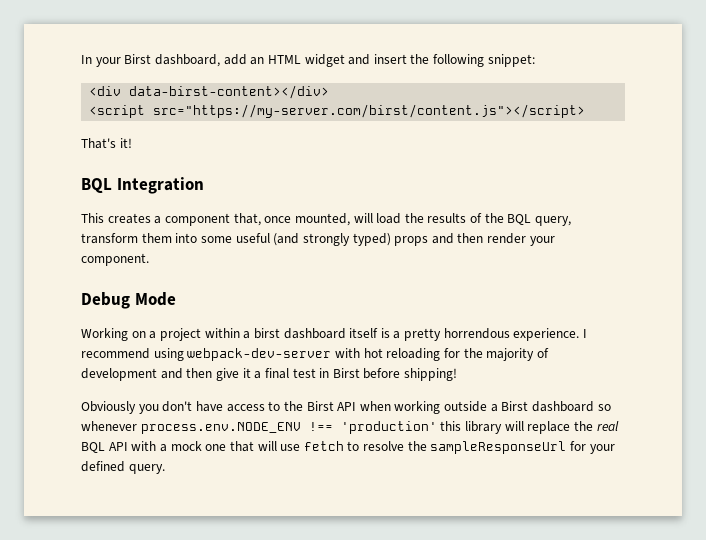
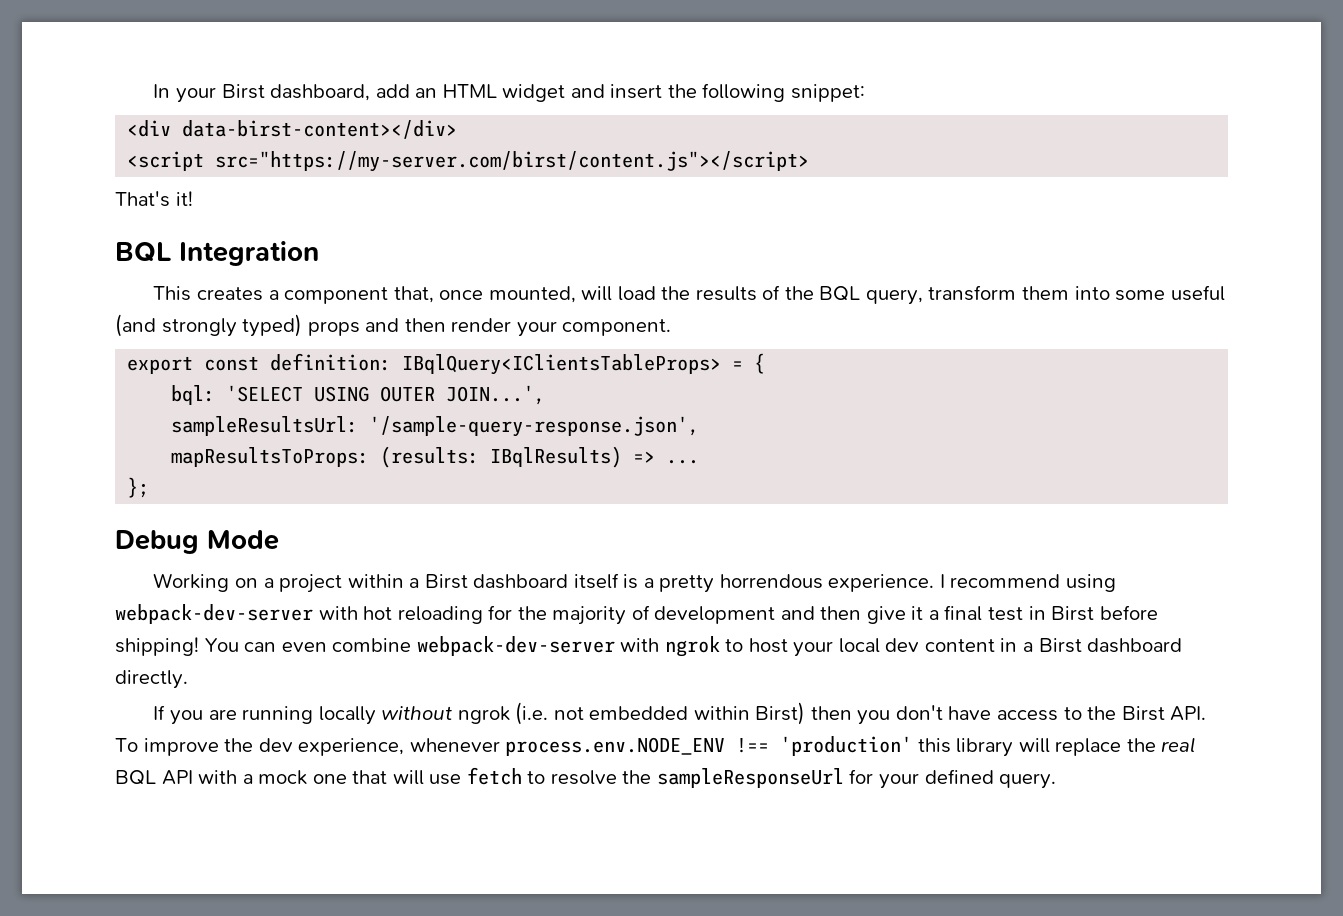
+ export const definition: IBqlQuery<IClientsTableProps> = {
+ bql: 'SELECT USING OUTER JOIN...',
+ sampleResultsUrl: '/sample-query-response.json',
+ mapResultsToProps: (results: IBqlResults) => ...
+ };
- Working on a project within a birst dashboard itself is a pretty horrendous experience.
+ Working on a project within a Birst dashboard itself is a pretty horrendous experience.
- I recommend using webpack-dev-server with hot reloading for the majority of development and then give it a final test in Birst before shipping!
- Obviously you don't have access to the Birst API when working outside a Birst dashboard so whenever process.env.NODE_ENV !== 'production' this library will replace the real BQL API with a mock one that will use fetch to resolve the sampleResponseUrl for your defined query.
+ I recommend using webpack-dev-server with hot reloading for the majority of development and then give it a final test in Birst before shipping! You can even combine webpack-dev-server with ngrok to host your local dev content in a Birst dashboard directly.
+ If you are running locally without ngrok (i.e. not embedded within Birst) then you don't have access to the Birst API. To improve the dev experience, whenever process.env.NODE_ENV !== 'production' this library will replace the real BQL API with a mock one that will use fetch to resolve the sampleResponseUrl for your defined query.

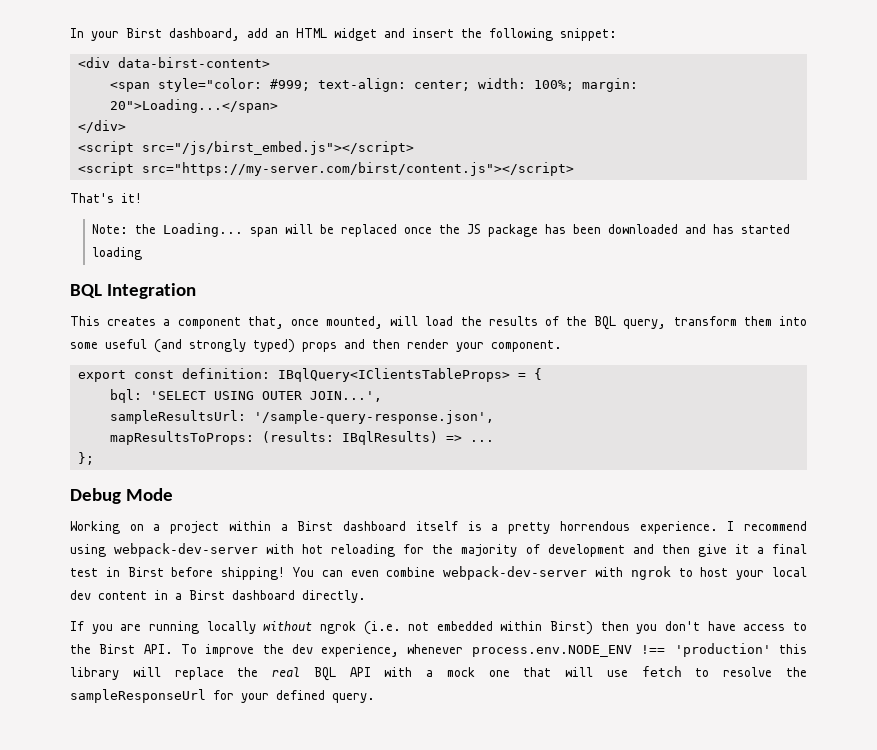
- <div data-birst-content></div>
+ <div data-birst-content>
+ <span style="color: #999; text-align: center; width: 100%; margin: 20">Loading...</span>
+ </div>
+ <script src="/js/birst_embed.js"></script>
  <script src="https://my-server.com/birst/content.js"></script>
  That's it!
+ Note: the Loading... span will be replaced once the JS package has been downloaded and has started loading

